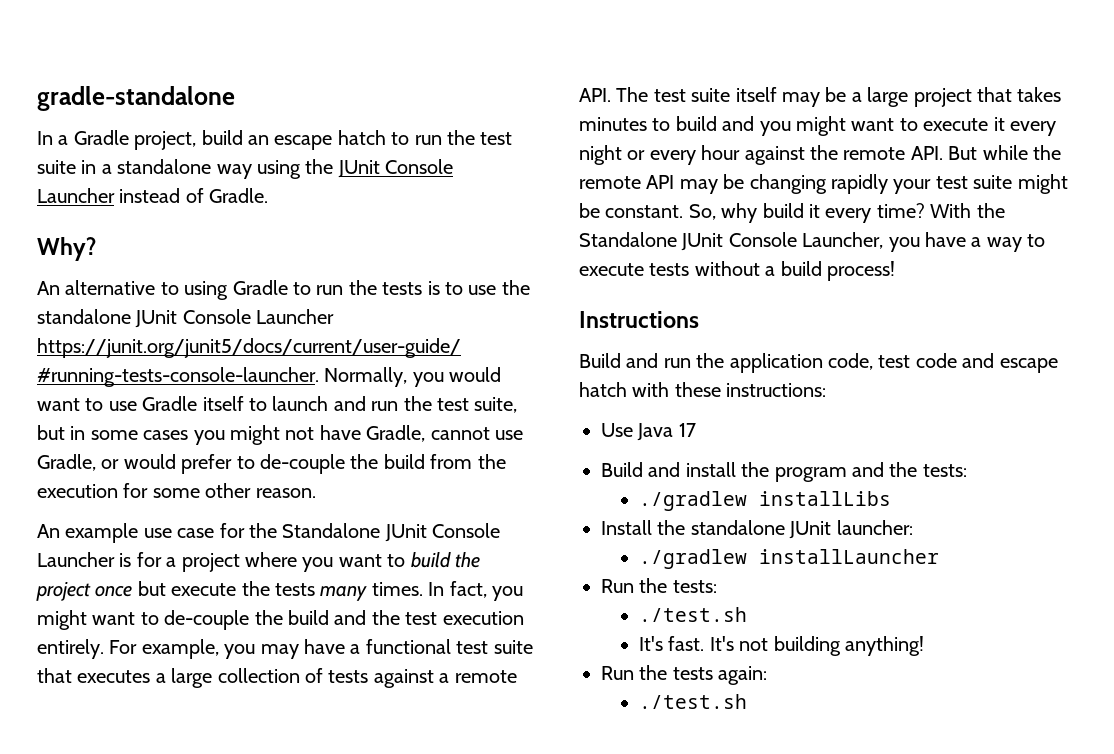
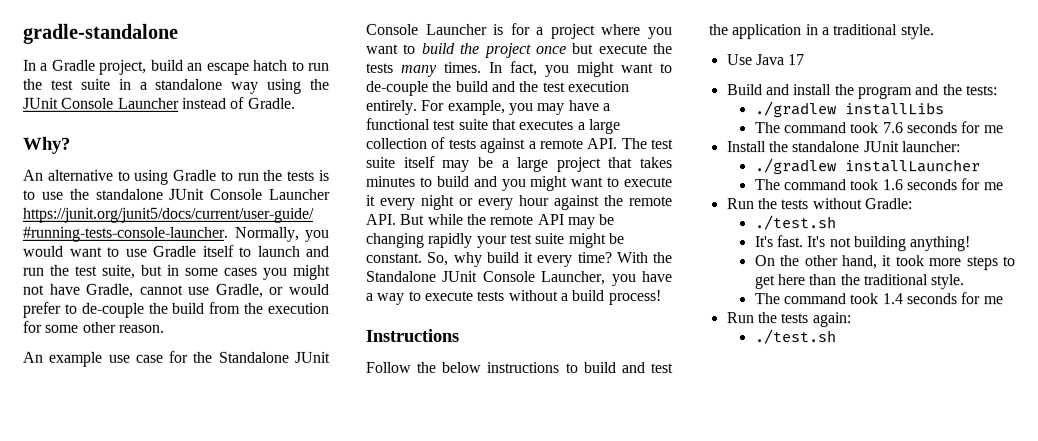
- Build and run the application code, test code and escape hatch with these instructions:
+ Follow the below instructions to build and test the application in a traditional style.
+ The command took 7.6 seconds for me
- Run the tests:
+ The command took 1.6 seconds for me
+ Run the tests without Gradle:
+ On the other hand, it took more steps to get here than the traditional style.
+ The command took 1.4 seconds for me

